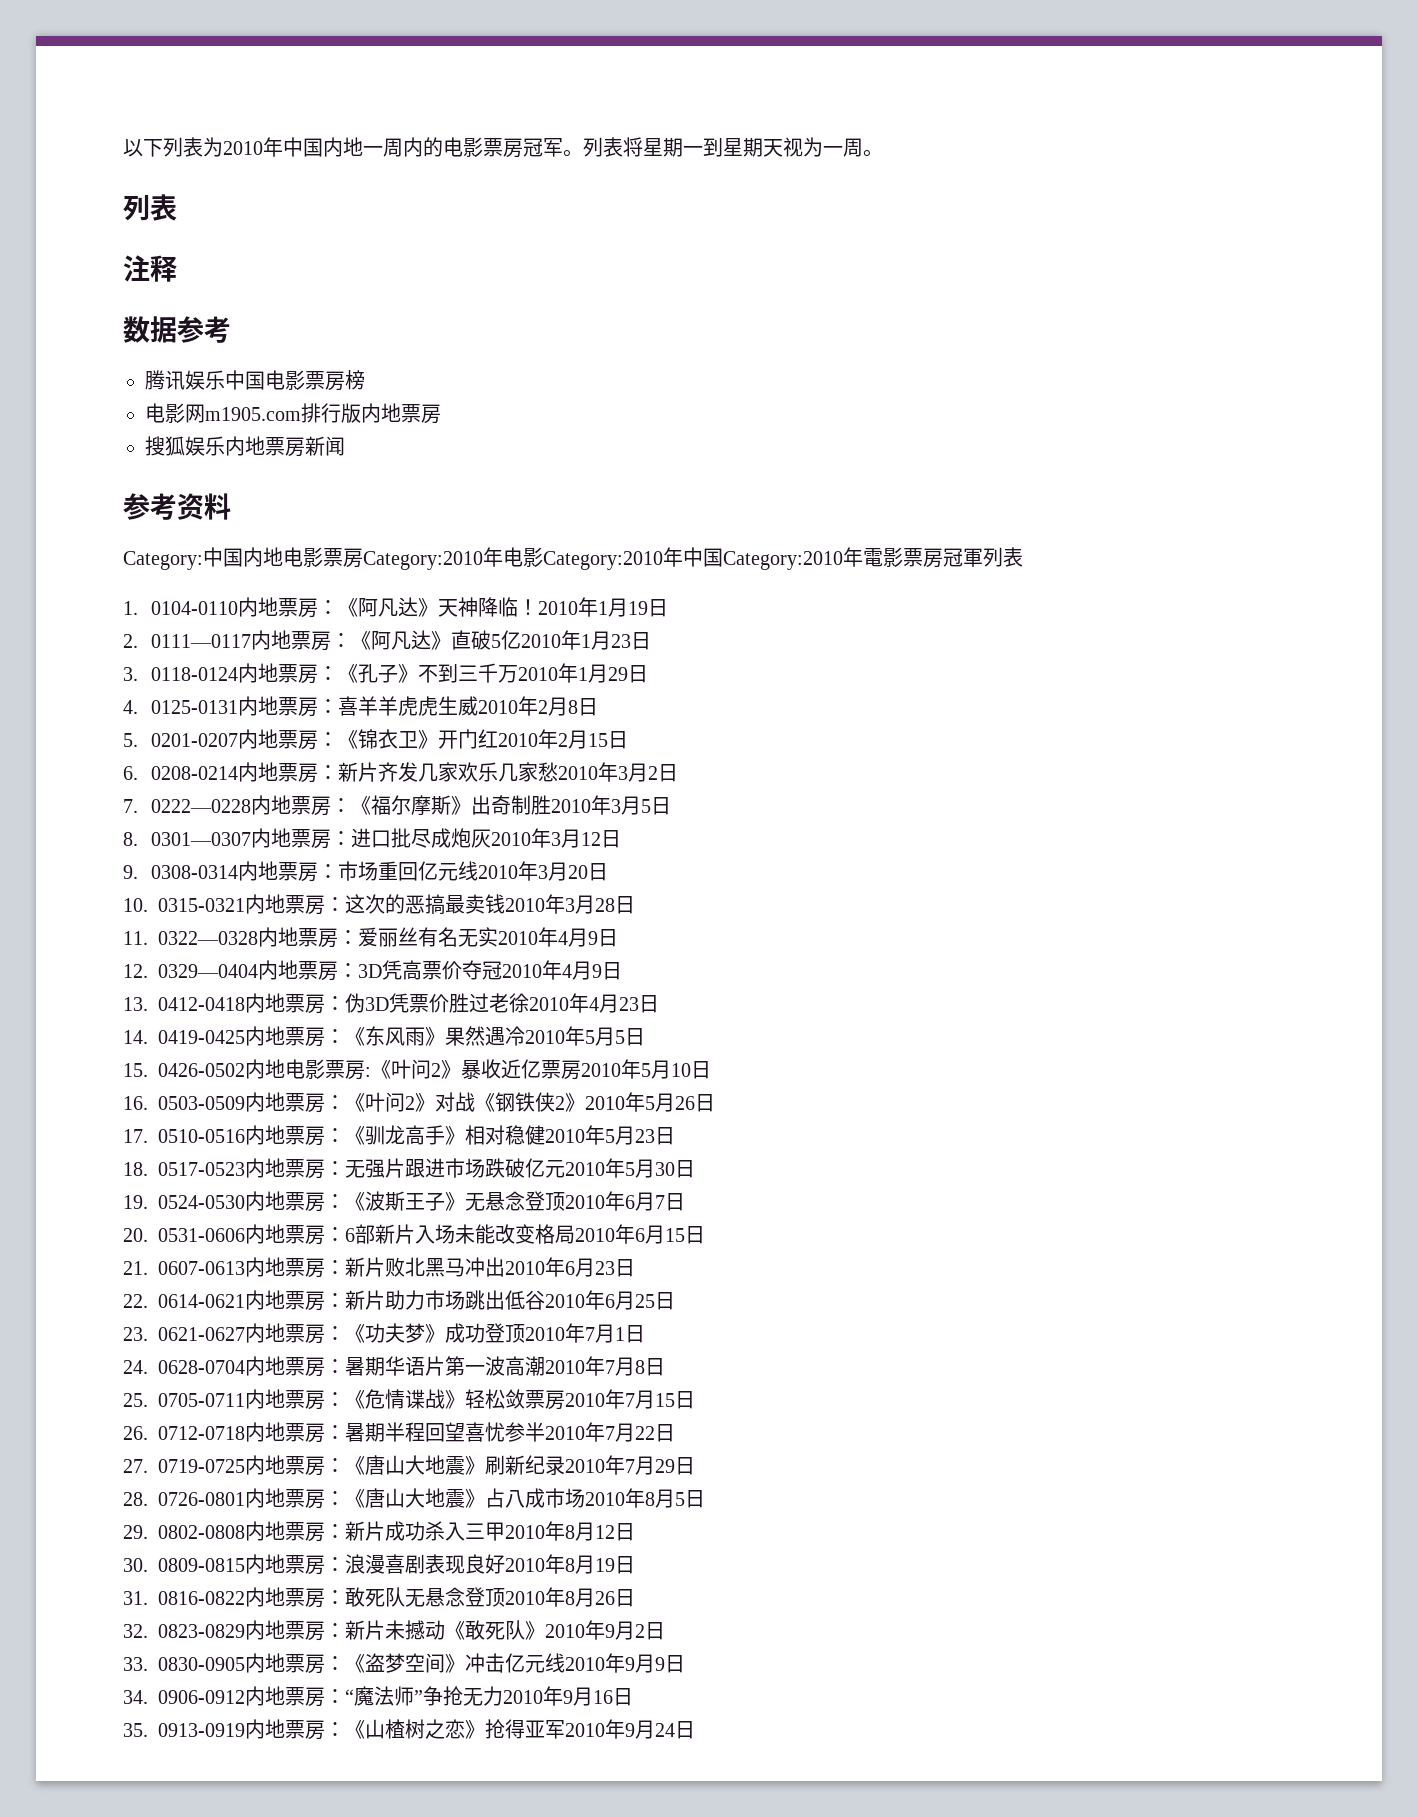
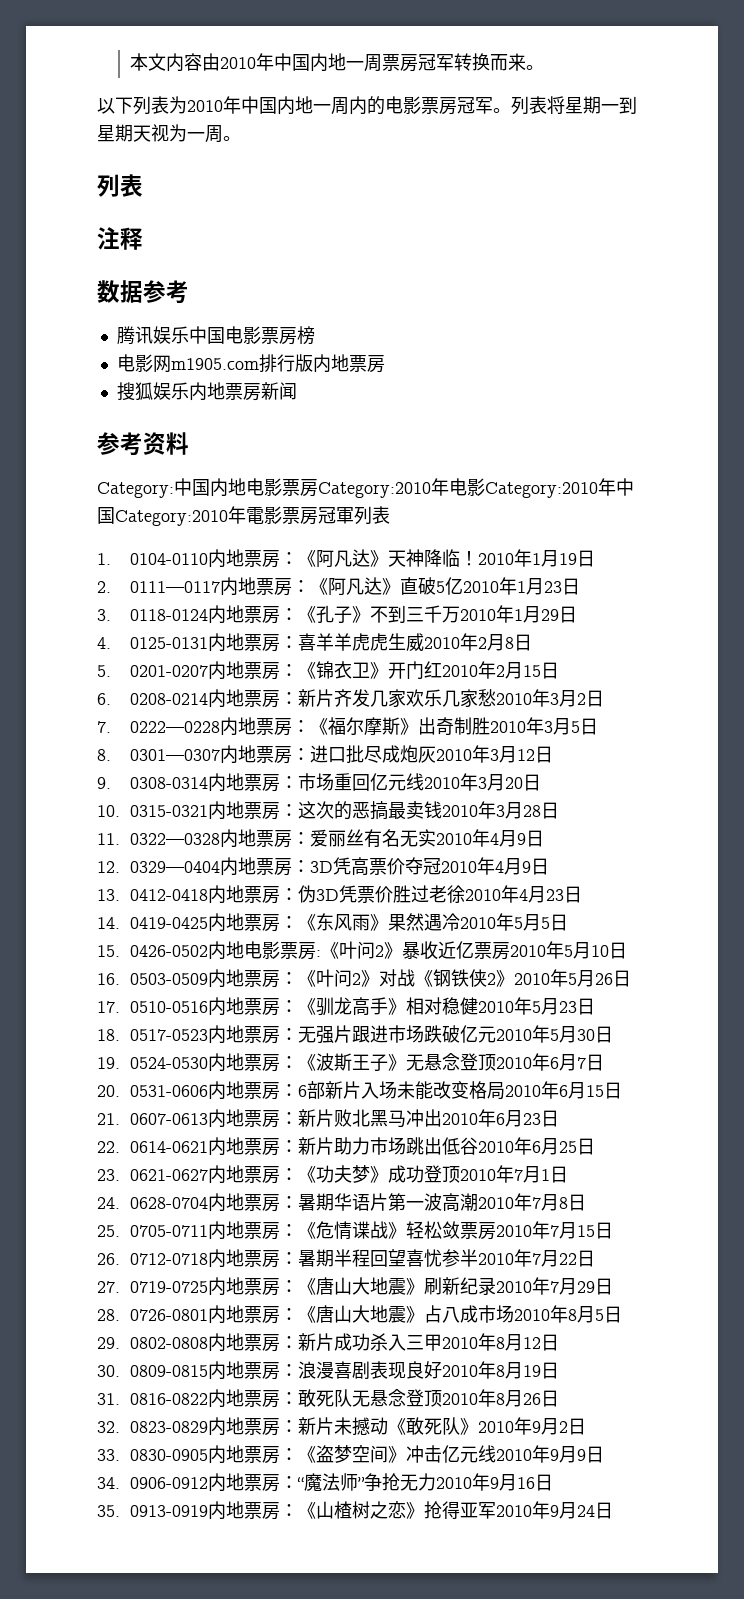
+ 本文内容由2010年中国内地一周票房冠军转换而来。

